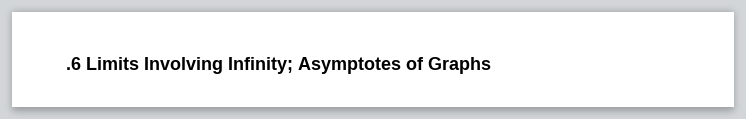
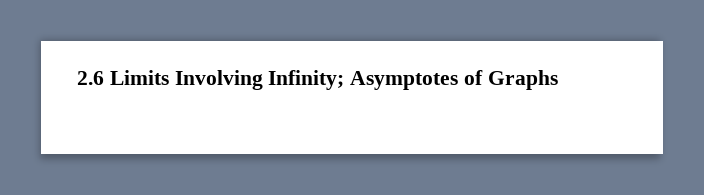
- .6 Limits Involving Infinity; Asymptotes of Graphs
+ 2.6 Limits Involving Infinity; Asymptotes of Graphs

